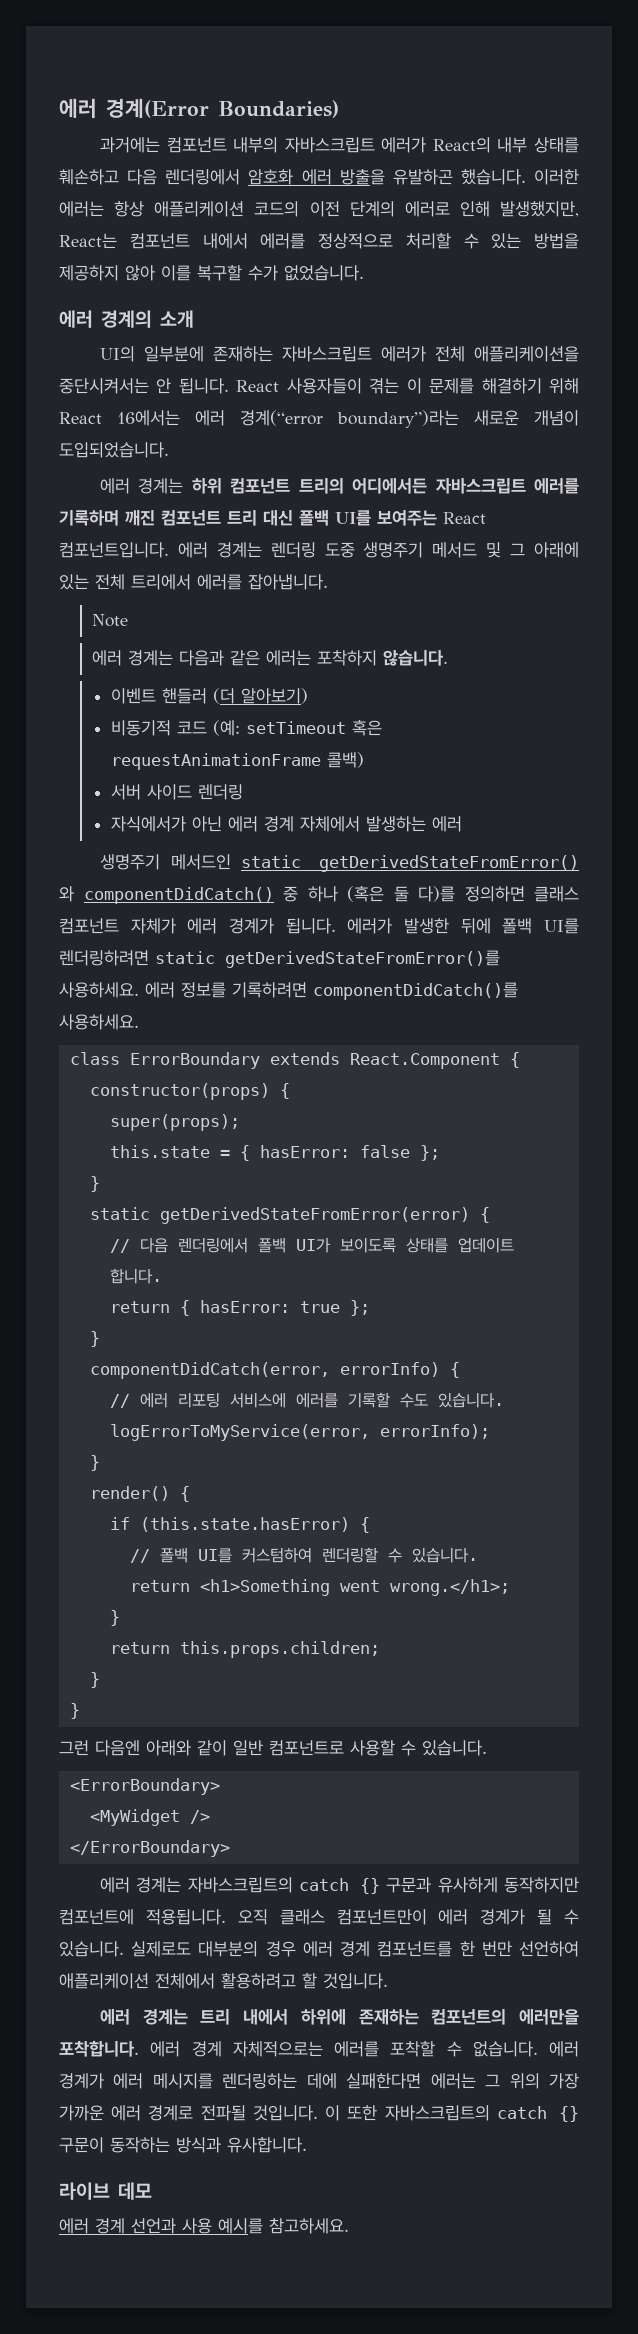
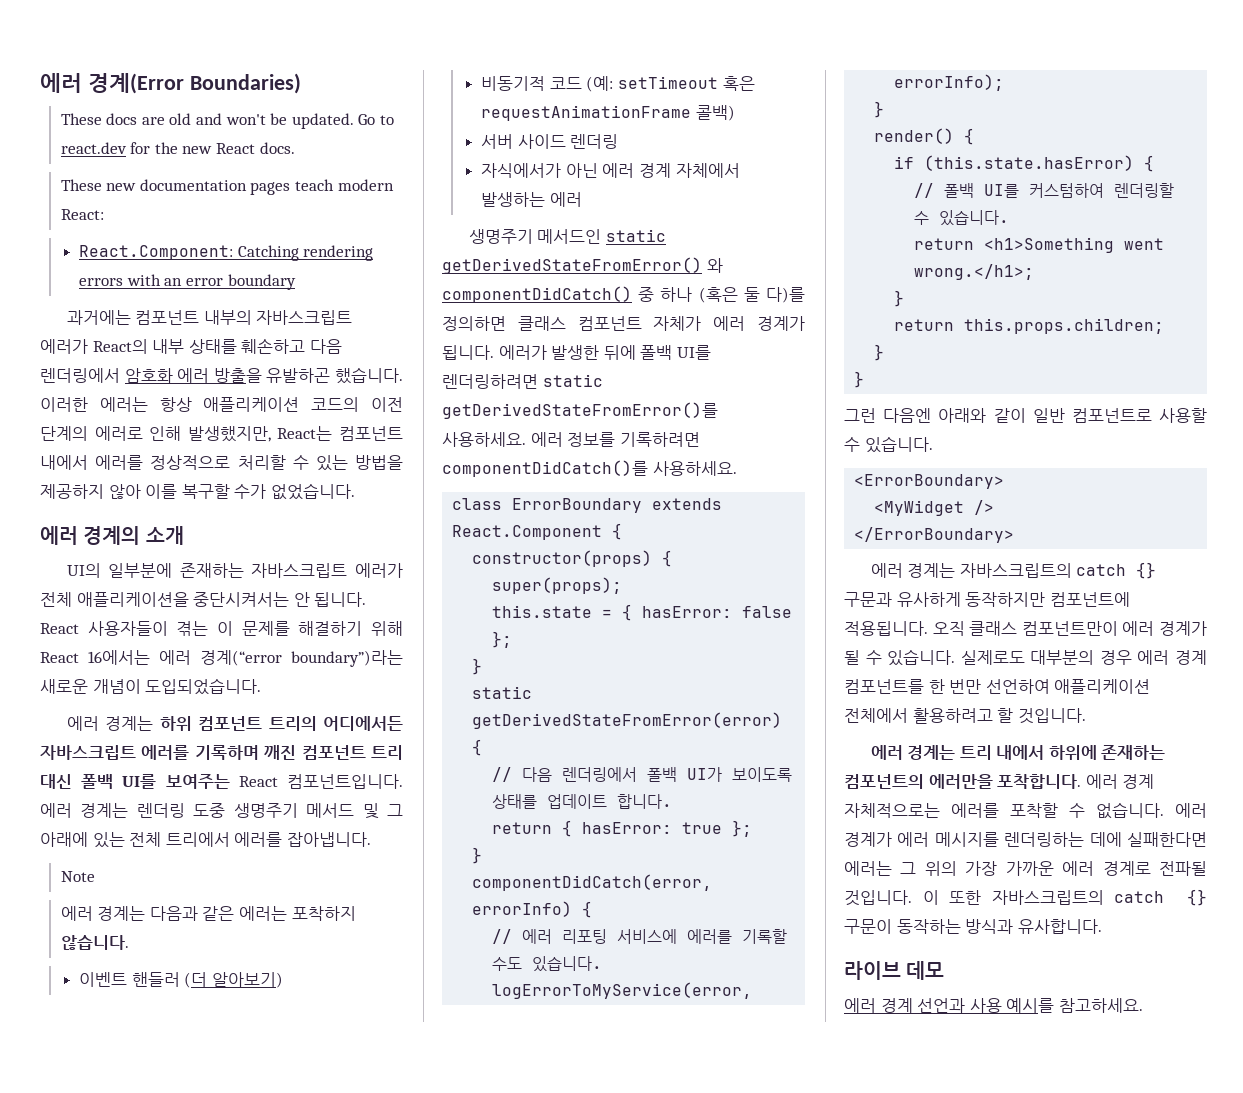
+ These docs are old and won't be updated. Go to react.dev for the new React docs.
+ These new documentation pages teach modern React:
+ React.Component: Catching rendering errors with an error boundary

